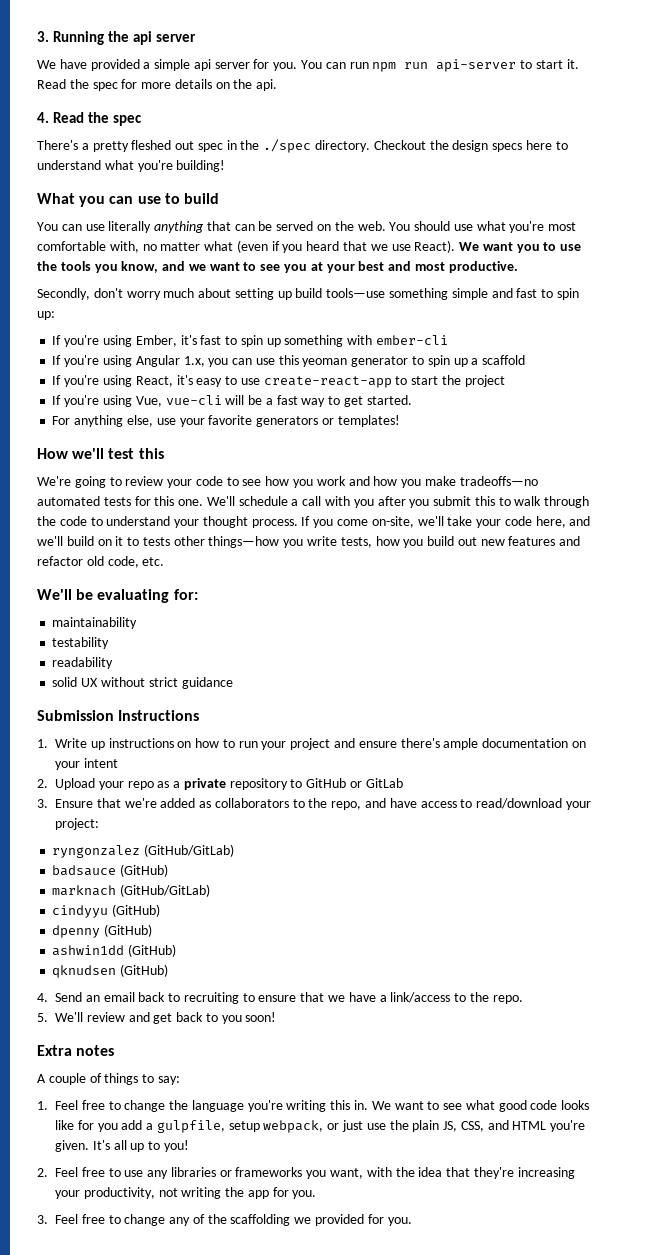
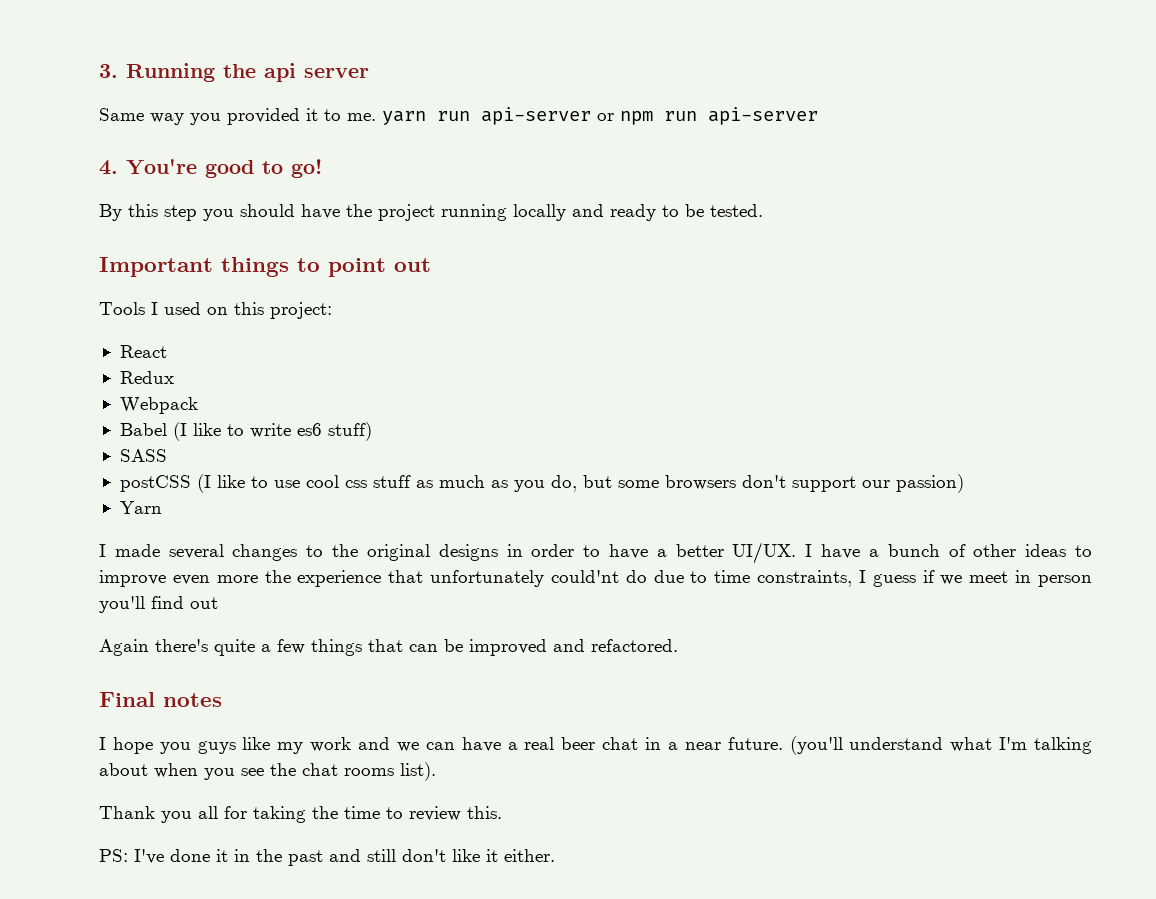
- We have provided a simple api server for you. You can run npm run api-server to start it. Read the spec for more details on the api.
- 4. Read the spec
- There's a pretty fleshed out spec in the ./spec directory. Checkout the design specs here to understand what you're building!
- What you can use to build
- You can use literally anything that can be served on the web. You should use what you're most comfortable with, no matter what (even if you heard that we use React). We want you to use the tools you know, and we want to see you at your best and most productive.
- Secondly, don't worry much about setting up build tools—use something simple and fast to spin up:
- If you're using Ember, it's fast to spin up something with ember-cli
- If you're using Angular 1.x, you can use this yeoman generator to spin up a scaffold
- If you're using React, it's easy to use create-react-app to start the project
- If you're using Vue, vue-cli will be a fast way to get started.
- For anything else, use your favorite generators or templates!
- How we'll test this
- We're going to review your code to see how you work and how you make tradeoffs—no automated tests for this one. We'll schedule a call with you after you submit this to walk through the code to understand your thought process. If you come on-site, we'll take your code here, and we'll build on it to tests other things—how you write tests, how you build out new features and refactor old code, etc.
- We'll be evaluating for:
- maintainability
- testability
- readability
- solid UX without strict guidance
- Submission Instructions
- 1. Write up instructions on how to run your project and ensure there's ample documentation on your intent
- 2. Upload your repo as a private repository to GitHub or GitLab
- 3. Ensure that we're added as collaborators to the repo, and have access to read/download your project:
- ryngonzalez (GitHub/GitLab)
- badsauce (GitHub)
- marknach (GitHub/GitLab)
- cindyyu (GitHub)
- dpenny (GitHub)
- ashwin1dd (GitHub)
- qknudsen (GitHub)
- 4. Send an email back to recruiting to ensure that we have a link/access to the repo.
- 5. We'll review and get back to you soon!
- Extra notes
- A couple of things to say:
- 1. Feel free to change the language you're writing this in. We want to see what good code looks like for you add a gulpfile, setup webpack, or just use the plain JS, CSS, and HTML you're given. It's all up to you!
- 2. Feel free to use any libraries or frameworks you want, with the idea that they're increasing your productivity, not writing the app for you.
- 3. Feel free to change any of the scaffolding we provided for you.
+ Same way you provided it to me. yarn run api-server or npm run api-server
+ 4. You're good to go!
+ By this step you should have the project running locally and ready to be tested.
+ Important things to point out
+ Tools I used on this project:
+ React
+ Redux
+ Webpack
+ Babel (I like to write es6 stuff)
+ SASS
+ postCSS (I like to use cool css stuff as much as you do, but some browsers don't support our passion)
+ Yarn
+ I made several changes to the original designs in order to have a better UI/UX. I have a bunch of other ideas to improve even more the experience that unfortunately could'nt do due to time constraints, I guess if we meet in person you'll find out
+ Again there's quite a few things that can be improved and refactored.
+ Final notes
+ I hope you guys like my work and we can have a real beer chat in a near future. (you'll understand what I'm talking about when you see the chat rooms list).
+ Thank you all for taking the time to review this.
+ PS: I've done it in the past and still don't like it either.

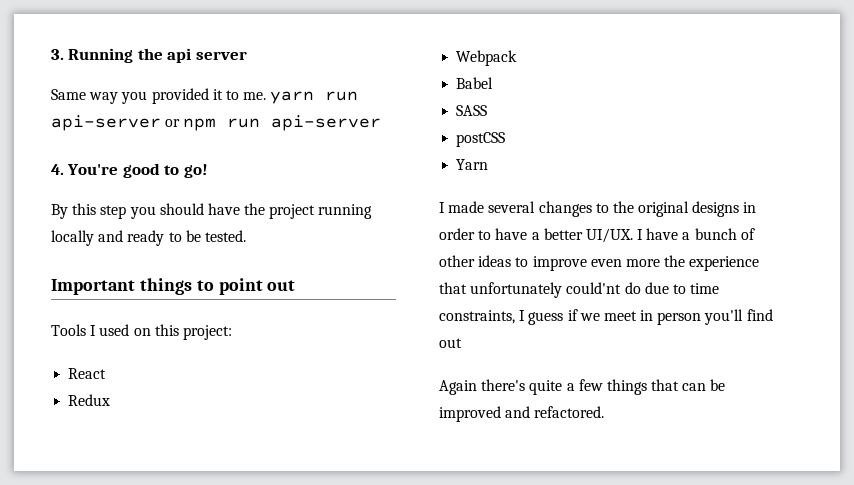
- Babel (I like to write es6 stuff)
+ Babel
  SASS
- postCSS (I like to use cool css stuff as much as you do, but some browsers don't support our passion)
+ postCSS
- Final notes
- I hope you guys like my work and we can have a real beer chat in a near future. (you'll understand what I'm talking about when you see the chat rooms list).
- Thank you all for taking the time to review this.
- PS: I've done it in the past and still don't like it either.

